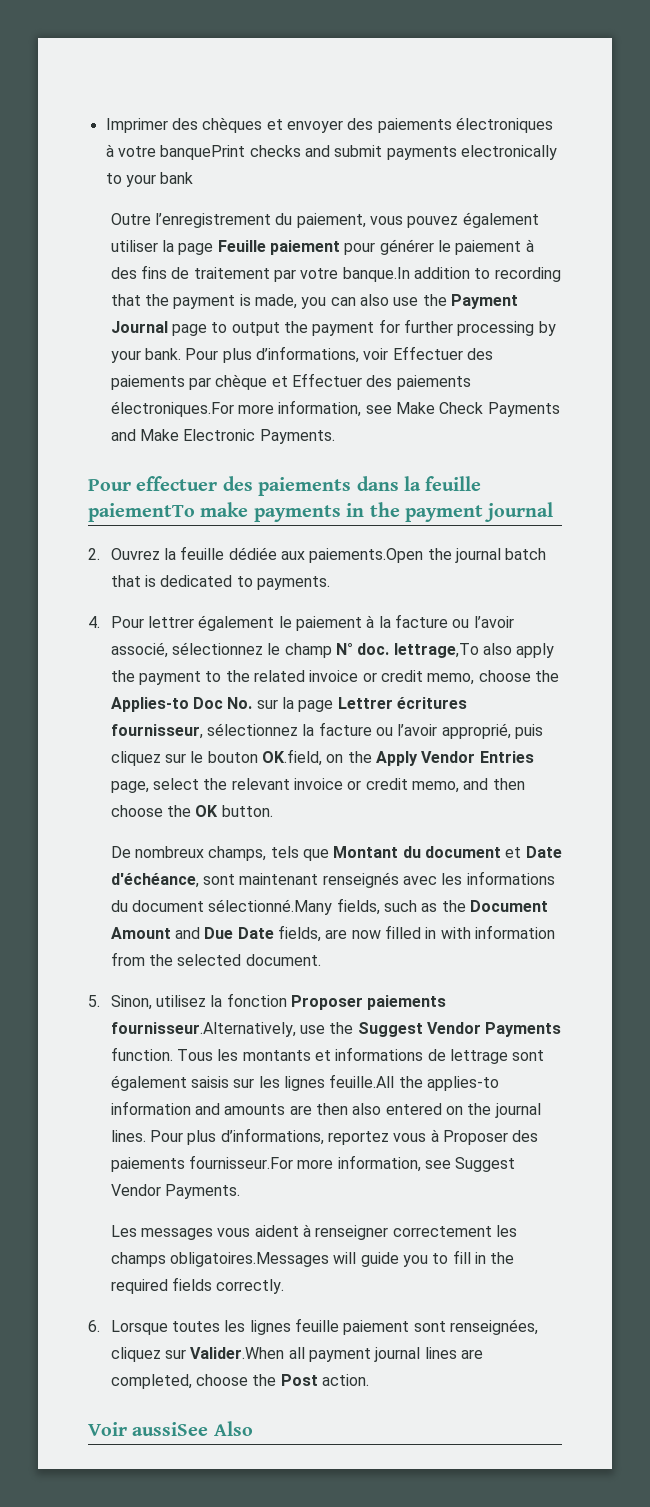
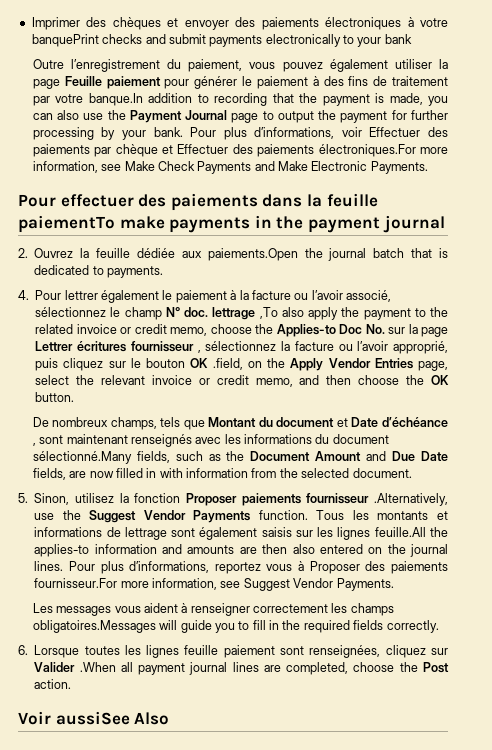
- 4. Pour lettrer également le paiement à la facture ou l’avoir associé, sélectionnez le champ N° doc. lettrage,To also apply the payment to the related invoice or credit memo, choose the Applies-to Doc No. sur la page Lettrer écritures fournisseur, sélectionnez la facture ou l’avoir approprié, puis cliquez sur le bouton OK.field, on the Apply Vendor Entries page, select the relevant invoice or credit memo, and then choose the OK button.
+ 4. Pour lettrer également le paiement à la facture ou l’avoir associé, sélectionnez le champ N° doc. lettrage ,To also apply the payment to the related invoice or credit memo, choose the Applies-to Doc No. sur la page Lettrer écritures fournisseur , sélectionnez la facture ou l’avoir approprié, puis cliquez sur le bouton OK .field, on the Apply Vendor Entries page, select the relevant invoice or credit memo, and then choose the OK button.
- De nombreux champs, tels que Montant du document et Date d'échéance, sont maintenant renseignés avec les informations du document sélectionné.Many fields, such as the Document Amount and Due Date fields, are now filled in with information from the selected document.
+ De nombreux champs, tels que Montant du document et Date d’échéance , sont maintenant renseignés avec les informations du document sélectionné.Many fields, such as the Document Amount and Due Date fields, are now filled in with information from the selected document.
- 5. Sinon, utilisez la fonction Proposer paiements fournisseur.Alternatively, use the Suggest Vendor Payments function.
+ 5. Sinon, utilisez la fonction Proposer paiements fournisseur .Alternatively, use the Suggest Vendor Payments function.
- 6. Lorsque toutes les lignes feuille paiement sont renseignées, cliquez sur Valider.When all payment journal lines are completed, choose the Post action.
+ 6. Lorsque toutes les lignes feuille paiement sont renseignées, cliquez sur Valider .When all payment journal lines are completed, choose the Post action.

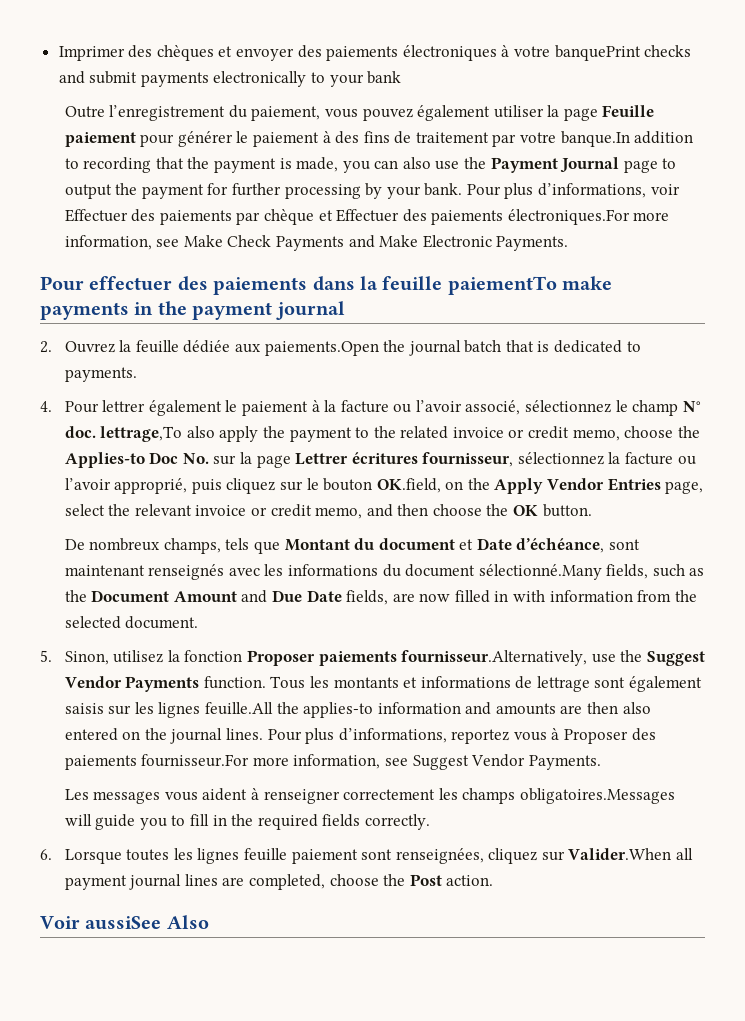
- 4. Pour lettrer également le paiement à la facture ou l’avoir associé, sélectionnez le champ N° doc. lettrage ,To also apply the payment to the related invoice or credit memo, choose the Applies-to Doc No. sur la page Lettrer écritures fournisseur , sélectionnez la facture ou l’avoir approprié, puis cliquez sur le bouton OK .field, on the Apply Vendor Entries page, select the relevant invoice or credit memo, and then choose the OK button.
+ 4. Pour lettrer également le paiement à la facture ou l’avoir associé, sélectionnez le champ N° doc. lettrage,To also apply the payment to the related invoice or credit memo, choose the Applies-to Doc No. sur la page Lettrer écritures fournisseur, sélectionnez la facture ou l’avoir approprié, puis cliquez sur le bouton OK.field, on the Apply Vendor Entries page, select the relevant invoice or credit memo, and then choose the OK button.
- De nombreux champs, tels que Montant du document et Date d’échéance , sont maintenant renseignés avec les informations du document sélectionné.Many fields, such as the Document Amount and Due Date fields, are now filled in with information from the selected document.
+ De nombreux champs, tels que Montant du document et Date d’échéance, sont maintenant renseignés avec les informations du document sélectionné.Many fields, such as the Document Amount and Due Date fields, are now filled in with information from the selected document.
- 5. Sinon, utilisez la fonction Proposer paiements fournisseur .Alternatively, use the Suggest Vendor Payments function.
+ 5. Sinon, utilisez la fonction Proposer paiements fournisseur.Alternatively, use the Suggest Vendor Payments function.
- 6. Lorsque toutes les lignes feuille paiement sont renseignées, cliquez sur Valider .When all payment journal lines are completed, choose the Post action.
+ 6. Lorsque toutes les lignes feuille paiement sont renseignées, cliquez sur Valider.When all payment journal lines are completed, choose the Post action.

